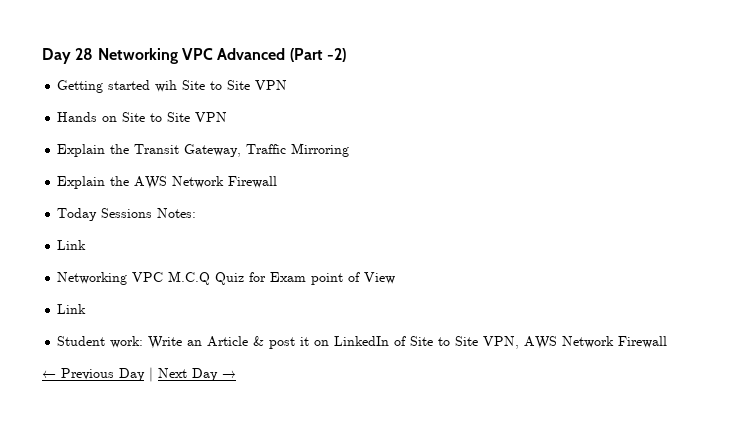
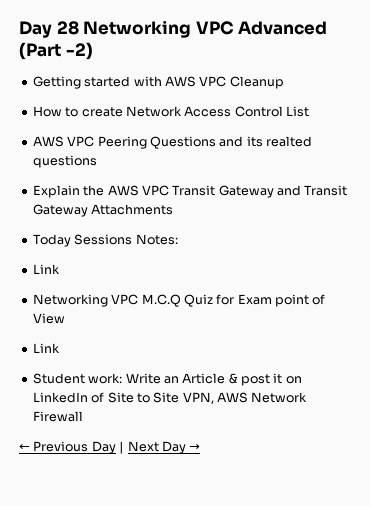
- Getting started wih Site to Site VPN
- Hands on Site to Site VPN
- Explain the Transit Gateway, Traffic Mirroring
- Explain the AWS Network Firewall
+ Getting started with AWS VPC Cleanup
+ How to create Network Access Control List
+ AWS VPC Peering Questions and its realted questions
+ Explain the AWS VPC Transit Gateway and Transit Gateway Attachments

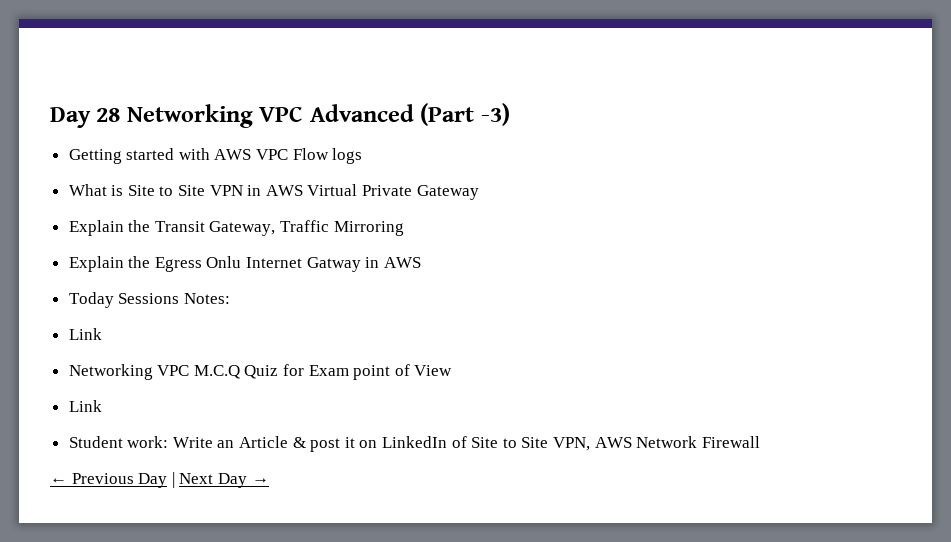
- Day 28 Networking VPC Advanced (Part -2)
+ Day 28 Networking VPC Advanced (Part -3)
- Getting started with AWS VPC Cleanup
- How to create Network Access Control List
- AWS VPC Peering Questions and its realted questions
- Explain the AWS VPC Transit Gateway and Transit Gateway Attachments
+ Getting started with AWS VPC Flow logs
+ What is Site to Site VPN in AWS Virtual Private Gateway
+ Explain the Transit Gateway, Traffic Mirroring
+ Explain the Egress Onlu Internet Gatway in AWS

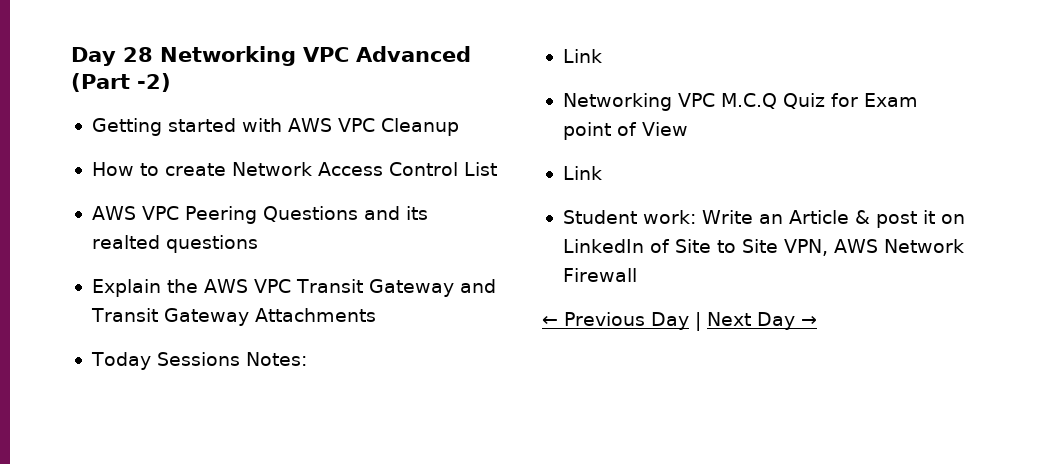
- Day 28 Networking VPC Advanced (Part -3)
+ Day 28 Networking VPC Advanced (Part -2)
- Getting started with AWS VPC Flow logs
- What is Site to Site VPN in AWS Virtual Private Gateway
- Explain the Transit Gateway, Traffic Mirroring
- Explain the Egress Onlu Internet Gatway in AWS
+ Getting started with AWS VPC Cleanup
+ How to create Network Access Control List
+ AWS VPC Peering Questions and its realted questions
+ Explain the AWS VPC Transit Gateway and Transit Gateway Attachments

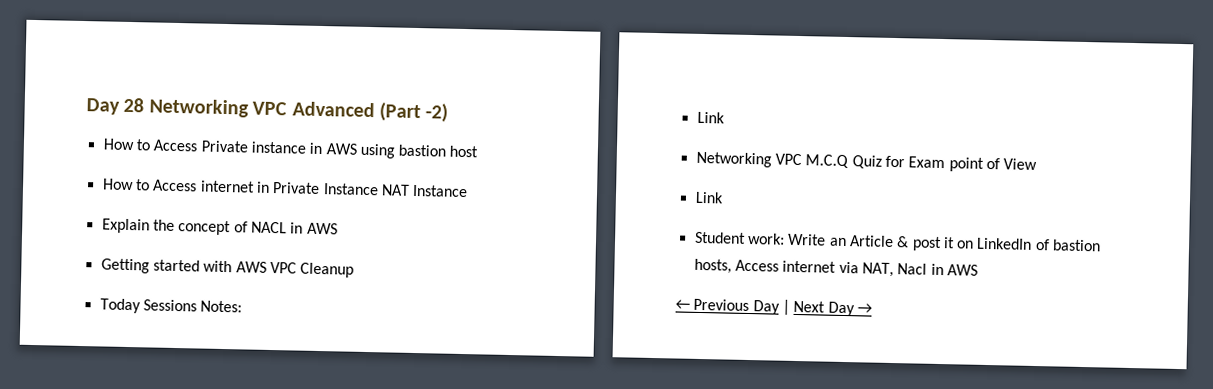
+ How to Access Private instance in AWS using bastion host
+ How to Access internet in Private Instance NAT Instance
+ Explain the concept of NACL in AWS
- How to create Network Access Control List
- AWS VPC Peering Questions and its realted questions
- Explain the AWS VPC Transit Gateway and Transit Gateway Attachments
- Student work: Write an Article & post it on LinkedIn of Site to Site VPN, AWS Network Firewall
+ Student work: Write an Article & post it on LinkedIn of bastion hosts, Access internet via NAT, Nacl in AWS

